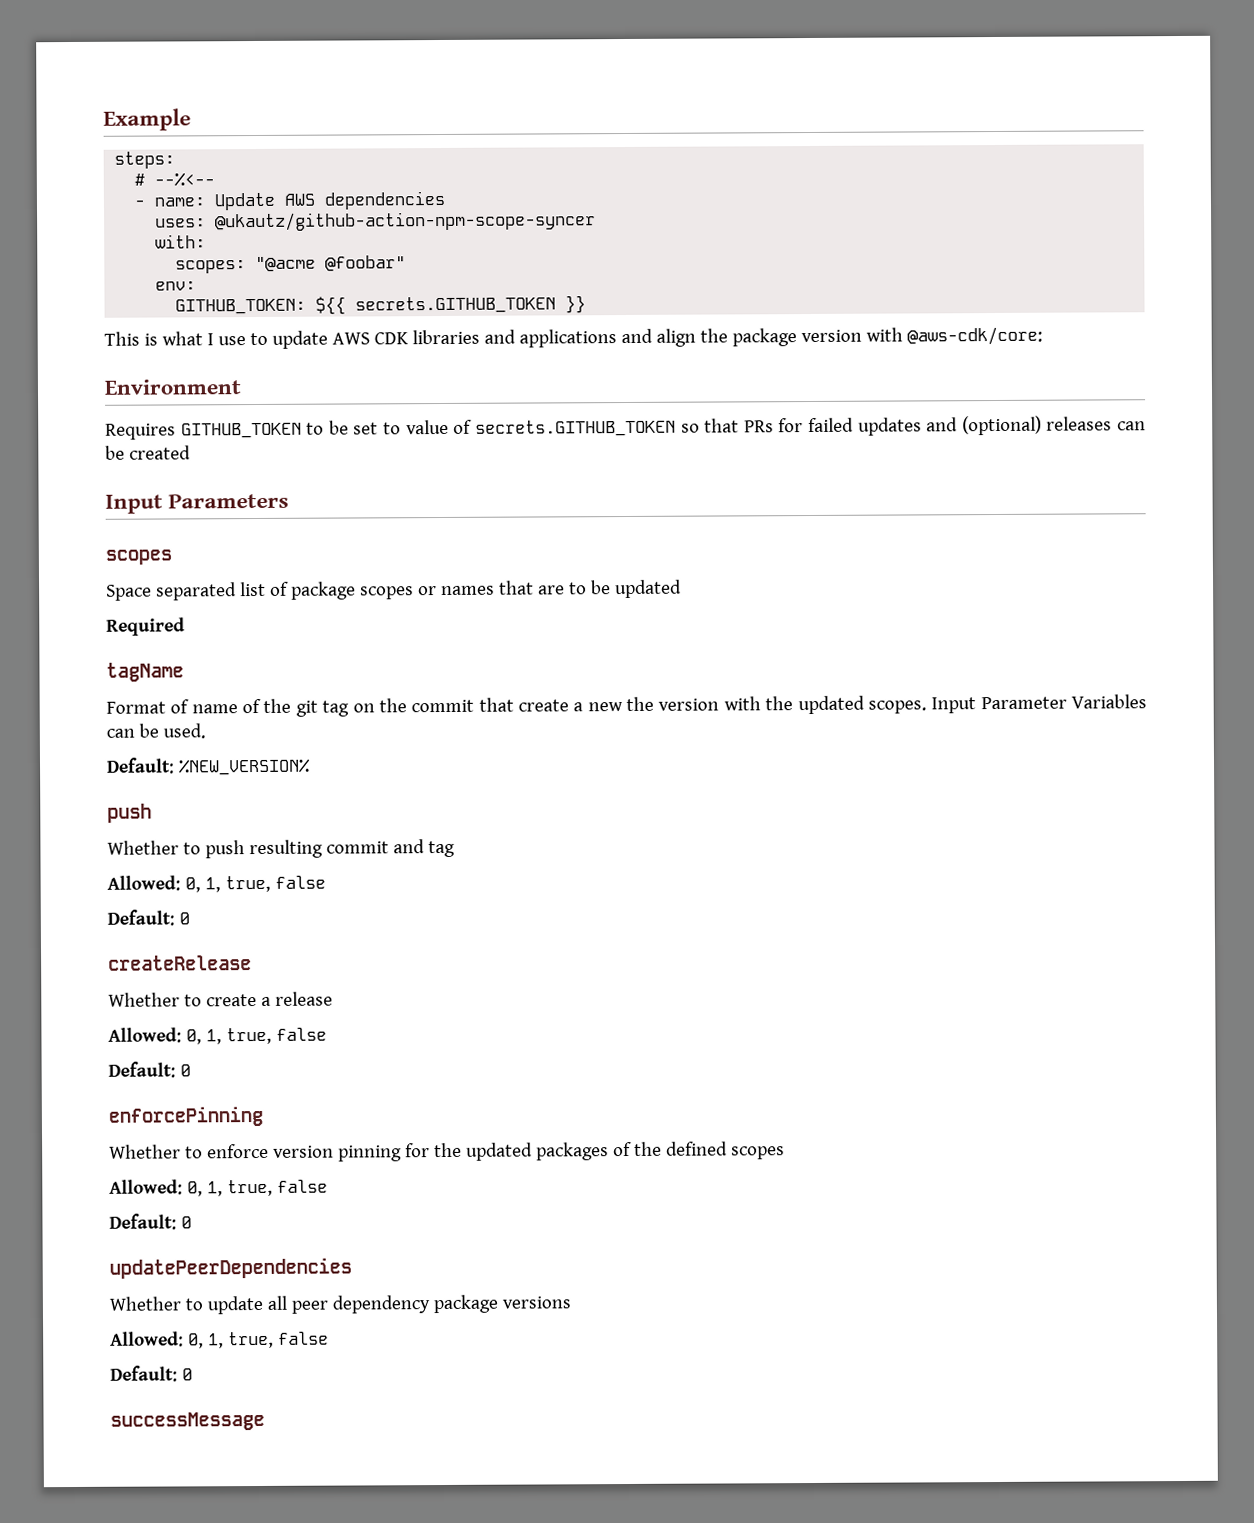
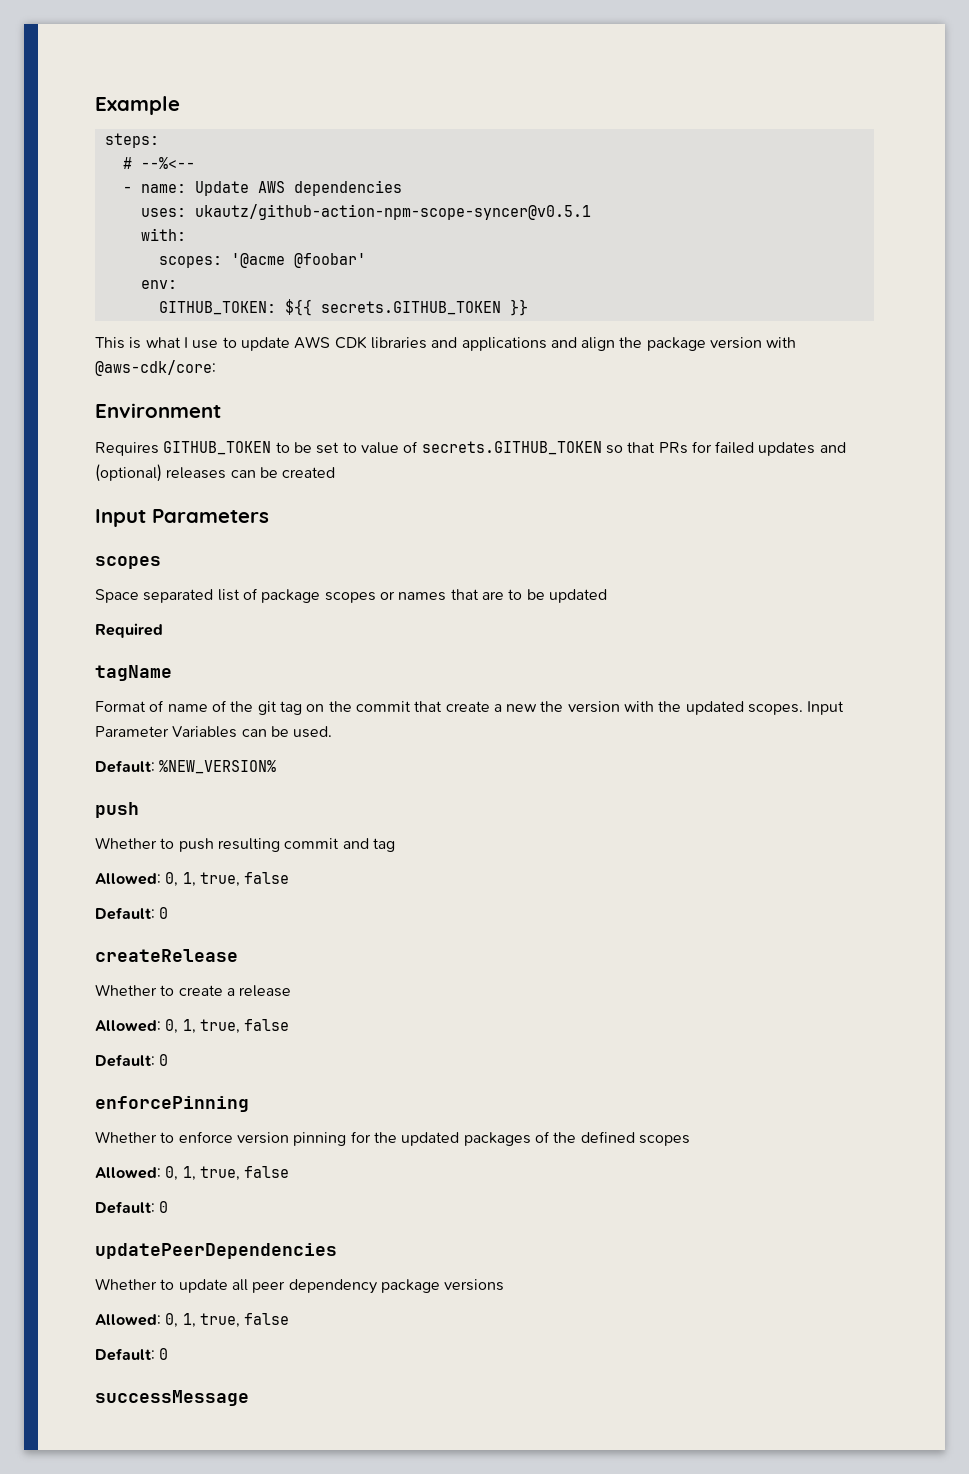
- uses: @ukautz/github-action-npm-scope-syncer
+ uses: ukautz/github-action-npm-scope-syncer@v0.5.1
- scopes: "@acme @foobar"
+ scopes: '@acme @foobar'

